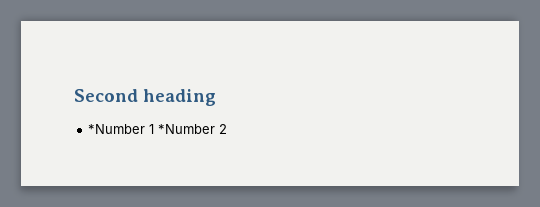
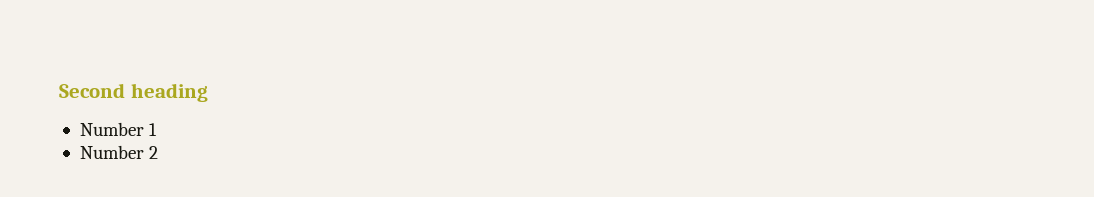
- *Number 1 *Number 2
+ Number 1
+ Number 2

